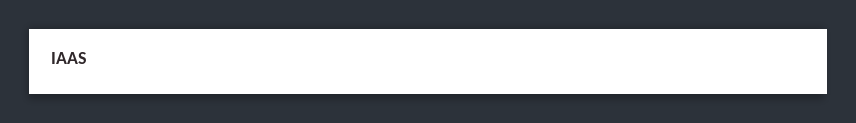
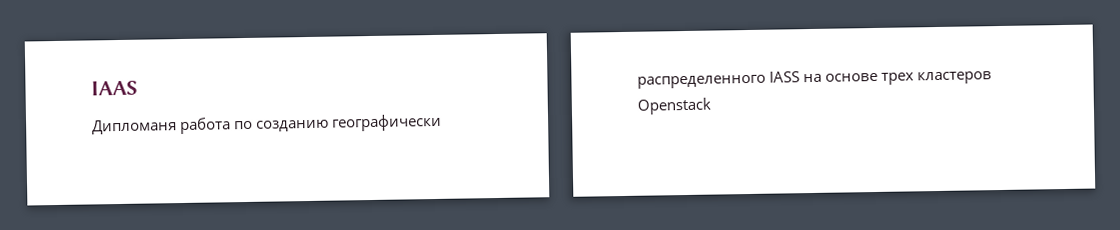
+ Дипломаня работа по созданию географически распределенного IASS на основе трех кластеров Openstack

